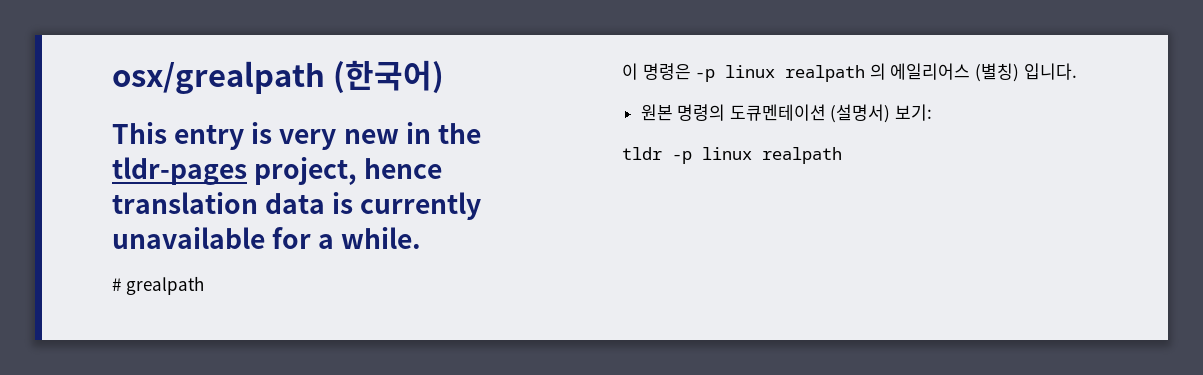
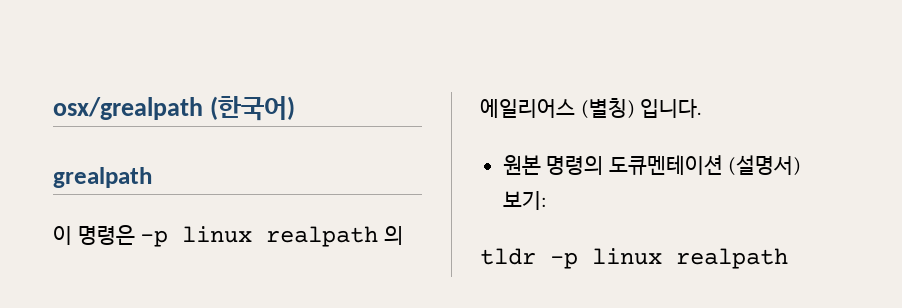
- This entry is very new in the tldr-pages project, hence translation data is currently unavailable for a while.
- # grealpath
+ grealpath

